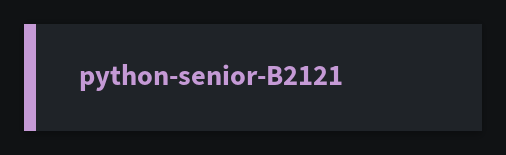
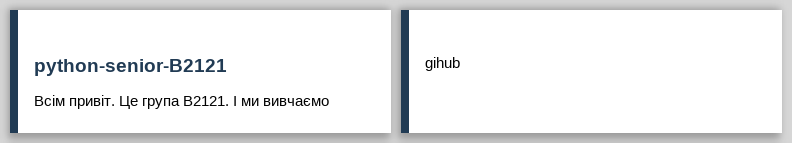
+ Всім привіт. Це група В2121. І ми вивчаємо gihub

